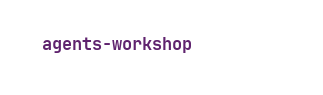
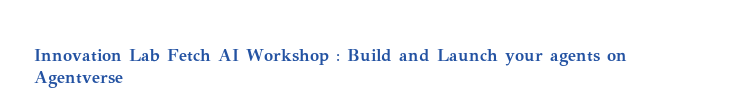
- agents-workshop
+ Innovation Lab Fetch AI Workshop : Build and Launch your agents on Agentverse

